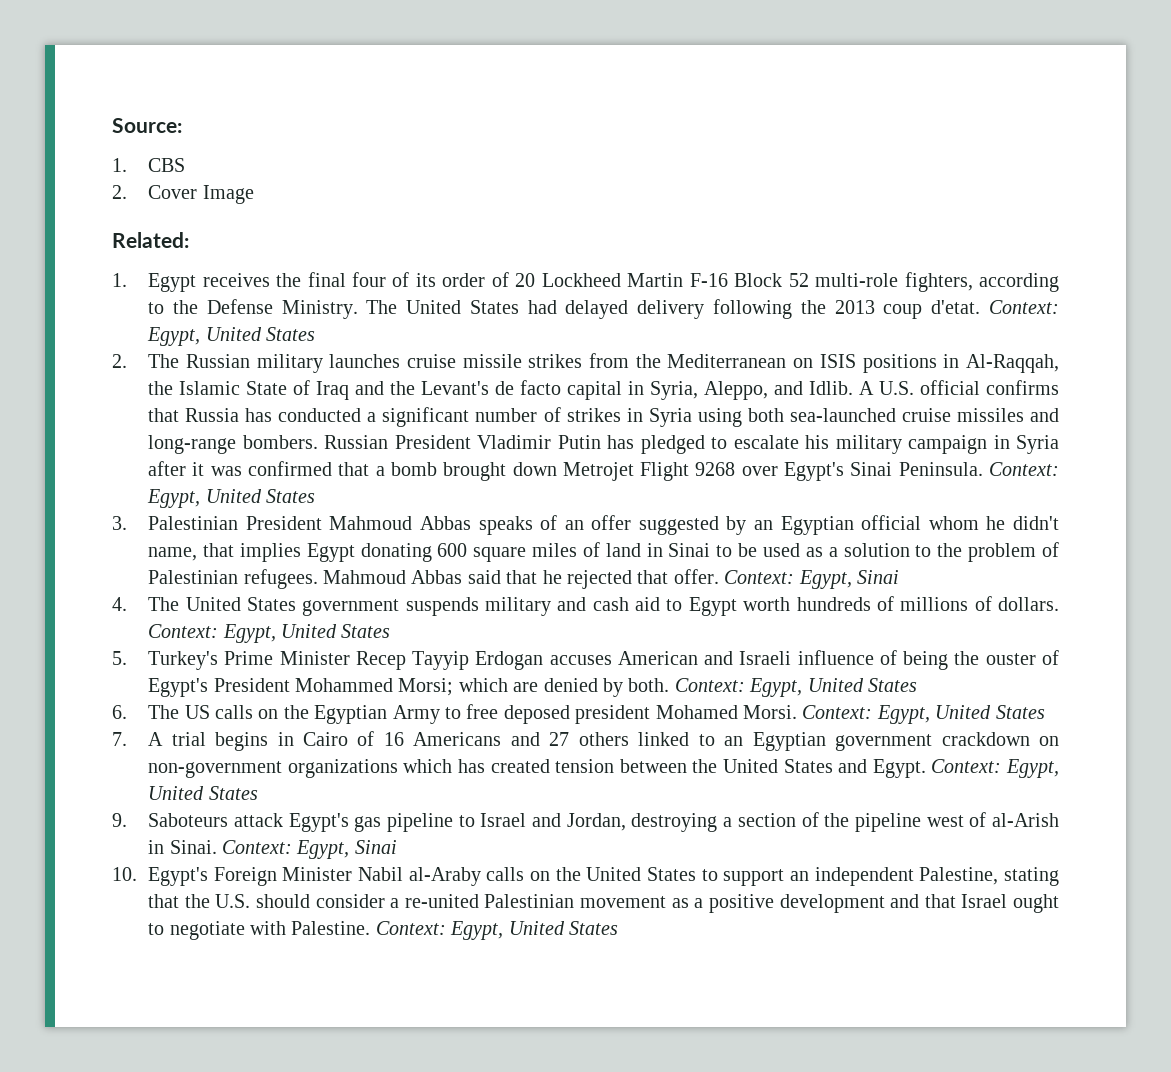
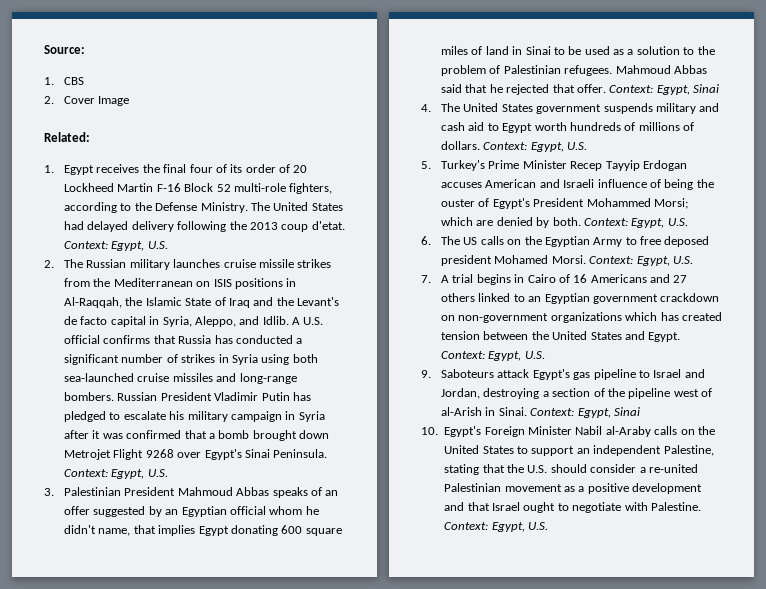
- The United States had delayed delivery following the 2013 coup d'etat. Context: Egypt, United States
+ The United States had delayed delivery following the 2013 coup d'etat. Context: Egypt, U.S.
- Russian President Vladimir Putin has pledged to escalate his military campaign in Syria after it was confirmed that a bomb brought down Metrojet Flight 9268 over Egypt's Sinai Peninsula. Context: Egypt, United States
+ Russian President Vladimir Putin has pledged to escalate his military campaign in Syria after it was confirmed that a bomb brought down Metrojet Flight 9268 over Egypt's Sinai Peninsula. Context: Egypt, U.S.
- 4. The United States government suspends military and cash aid to Egypt worth hundreds of millions of dollars. Context: Egypt, United States
+ 4. The United States government suspends military and cash aid to Egypt worth hundreds of millions of dollars. Context: Egypt, U.S.
- 5. Turkey's Prime Minister Recep Tayyip Erdogan accuses American and Israeli influence of being the ouster of Egypt's President Mohammed Morsi; which are denied by both. Context: Egypt, United States
+ 5. Turkey's Prime Minister Recep Tayyip Erdogan accuses American and Israeli influence of being the ouster of Egypt's President Mohammed Morsi; which are denied by both. Context: Egypt, U.S.
- 6. The US calls on the Egyptian Army to free deposed president Mohamed Morsi. Context: Egypt, United States
+ 6. The US calls on the Egyptian Army to free deposed president Mohamed Morsi. Context: Egypt, U.S.
- 7. A trial begins in Cairo of 16 Americans and 27 others linked to an Egyptian government crackdown on non-government organizations which has created tension between the United States and Egypt. Context: Egypt, United States
+ 7. A trial begins in Cairo of 16 Americans and 27 others linked to an Egyptian government crackdown on non-government organizations which has created tension between the United States and Egypt. Context: Egypt, U.S.
- 10. Egypt's Foreign Minister Nabil al-Araby calls on the United States to support an independent Palestine, stating that the U.S. should consider a re-united Palestinian movement as a positive development and that Israel ought to negotiate with Palestine. Context: Egypt, United States
+ 10. Egypt's Foreign Minister Nabil al-Araby calls on the United States to support an independent Palestine, stating that the U.S. should consider a re-united Palestinian movement as a positive development and that Israel ought to negotiate with Palestine. Context: Egypt, U.S.

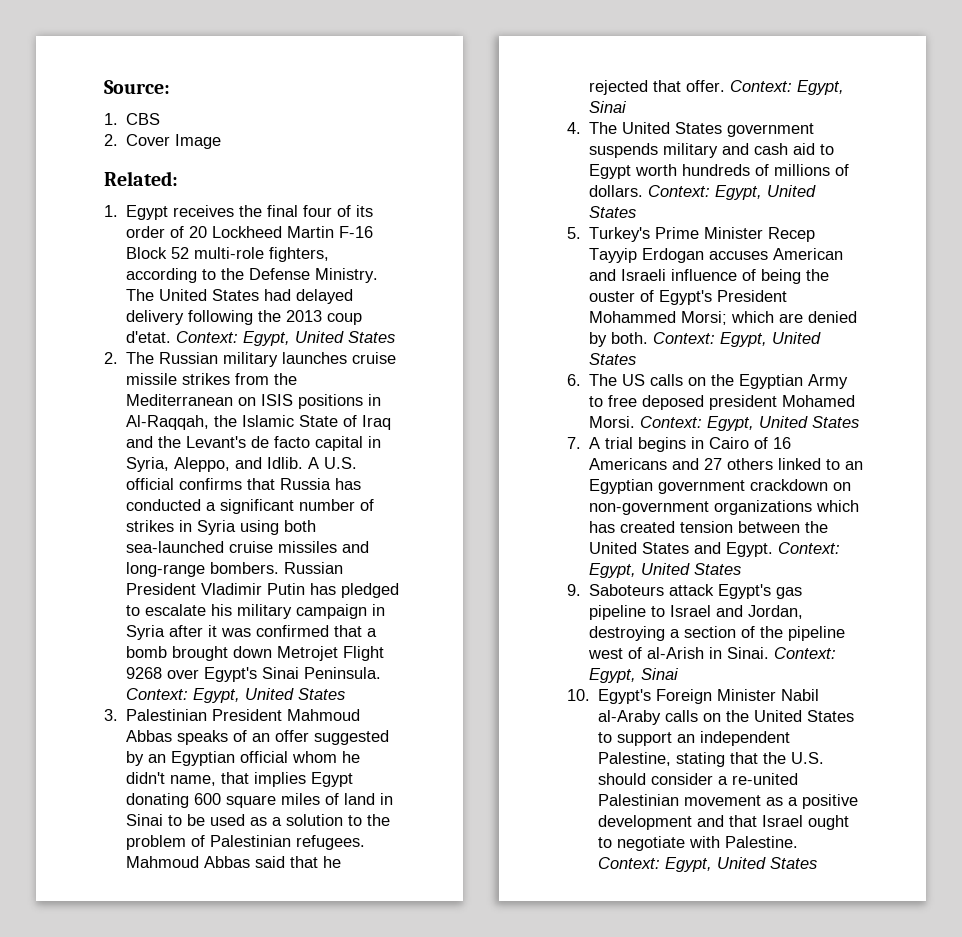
- The United States had delayed delivery following the 2013 coup d'etat. Context: Egypt, U.S.
+ The United States had delayed delivery following the 2013 coup d'etat. Context: Egypt, United States
- Russian President Vladimir Putin has pledged to escalate his military campaign in Syria after it was confirmed that a bomb brought down Metrojet Flight 9268 over Egypt's Sinai Peninsula. Context: Egypt, U.S.
+ Russian President Vladimir Putin has pledged to escalate his military campaign in Syria after it was confirmed that a bomb brought down Metrojet Flight 9268 over Egypt's Sinai Peninsula. Context: Egypt, United States
- 4. The United States government suspends military and cash aid to Egypt worth hundreds of millions of dollars. Context: Egypt, U.S.
+ 4. The United States government suspends military and cash aid to Egypt worth hundreds of millions of dollars. Context: Egypt, United States
- 5. Turkey's Prime Minister Recep Tayyip Erdogan accuses American and Israeli influence of being the ouster of Egypt's President Mohammed Morsi; which are denied by both. Context: Egypt, U.S.
+ 5. Turkey's Prime Minister Recep Tayyip Erdogan accuses American and Israeli influence of being the ouster of Egypt's President Mohammed Morsi; which are denied by both. Context: Egypt, United States
- 6. The US calls on the Egyptian Army to free deposed president Mohamed Morsi. Context: Egypt, U.S.
+ 6. The US calls on the Egyptian Army to free deposed president Mohamed Morsi. Context: Egypt, United States
- 7. A trial begins in Cairo of 16 Americans and 27 others linked to an Egyptian government crackdown on non-government organizations which has created tension between the United States and Egypt. Context: Egypt, U.S.
+ 7. A trial begins in Cairo of 16 Americans and 27 others linked to an Egyptian government crackdown on non-government organizations which has created tension between the United States and Egypt. Context: Egypt, United States
- 10. Egypt's Foreign Minister Nabil al-Araby calls on the United States to support an independent Palestine, stating that the U.S. should consider a re-united Palestinian movement as a positive development and that Israel ought to negotiate with Palestine. Context: Egypt, U.S.
+ 10. Egypt's Foreign Minister Nabil al-Araby calls on the United States to support an independent Palestine, stating that the U.S. should consider a re-united Palestinian movement as a positive development and that Israel ought to negotiate with Palestine. Context: Egypt, United States

